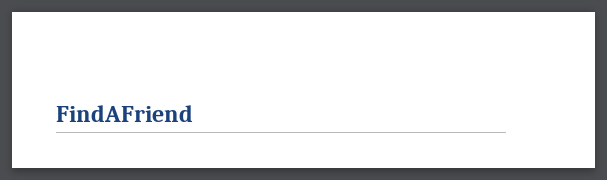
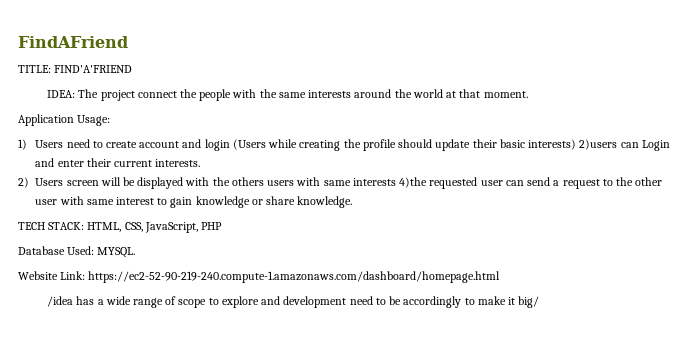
+ TITLE: FIND'A'FRIEND
+ IDEA: The project connect the people with the same interests around the world at that moment.
+ Application Usage:
+ 1) Users need to create account and login (Users while creating the profile should update their basic interests) 2)users can Login and enter their current interests.
+ 2) Users screen will be displayed with the others users with same interests 4)the requested user can send a request to the other user with same interest to gain knowledge or share knowledge.
+ TECH STACK: HTML, CSS, JavaScript, PHP
+ Database Used: MYSQL.
+ Website Link: https://ec2-52-90-219-240.compute-1.amazonaws.com/dashboard/homepage.html
+ /idea has a wide range of scope to explore and development need to be accordingly to make it big/

